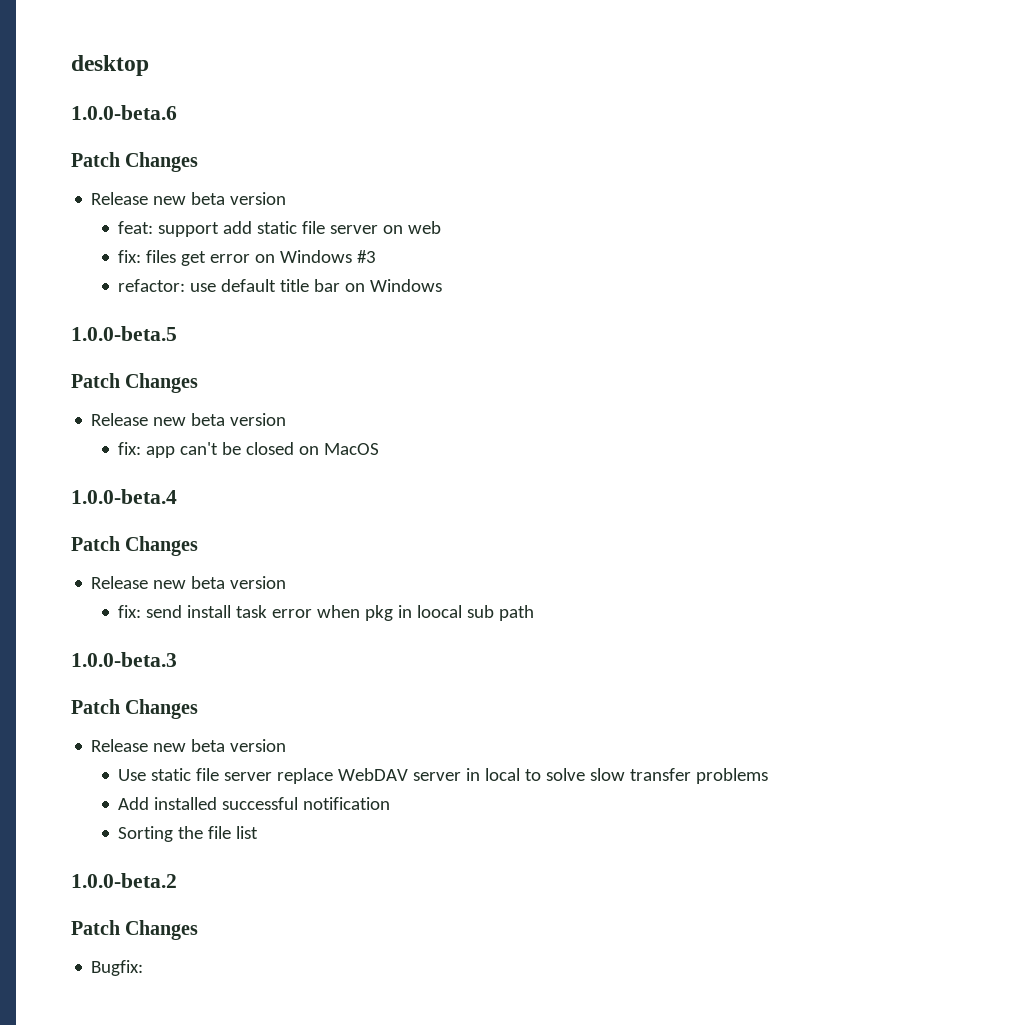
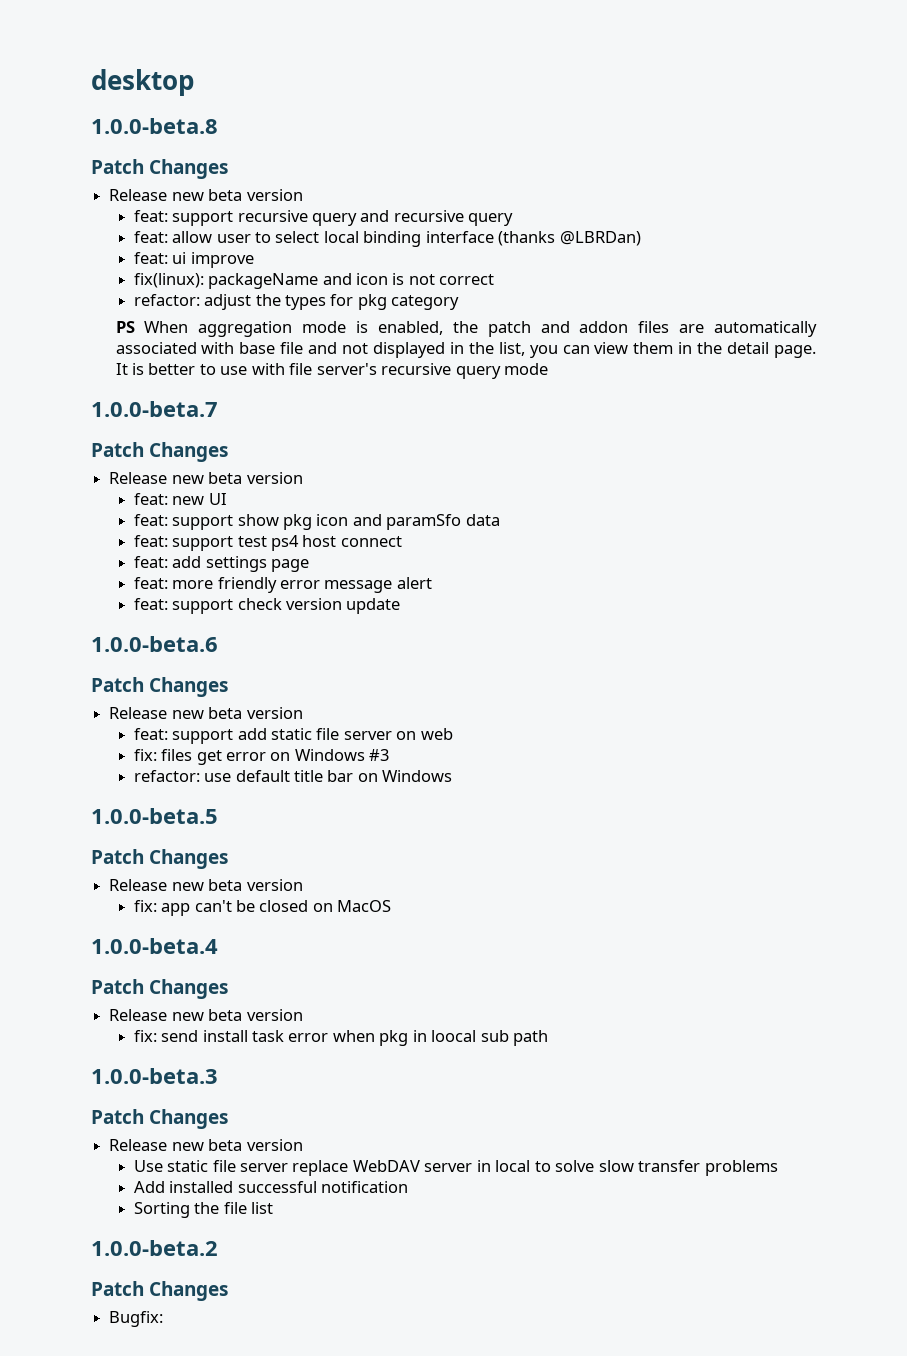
+ 1.0.0-beta.8
+ Patch Changes
+ Release new beta version
+ feat: support recursive query and recursive query
+ feat: allow user to select local binding interface (thanks @LBRDan)
+ feat: ui improve
+ fix(linux): packageName and icon is not correct
+ refactor: adjust the types for pkg category
+ PS When aggregation mode is enabled, the patch and addon files are automatically associated with base file and not displayed in the list, you can view them in the detail page. It is better to use with file server's recursive query mode
+ 1.0.0-beta.7
+ Patch Changes
+ Release new beta version
+ feat: new UI
+ feat: support show pkg icon and paramSfo data
+ feat: support test ps4 host connect
+ feat: add settings page
+ feat: more friendly error message alert
+ feat: support check version update

